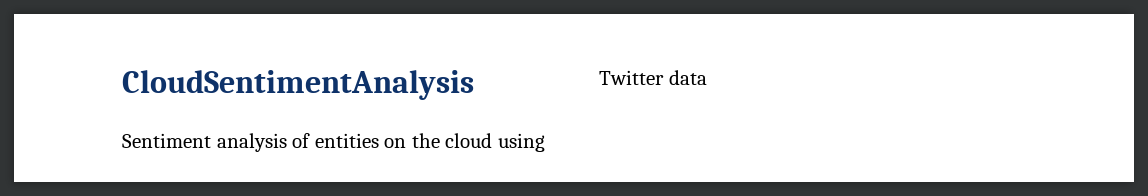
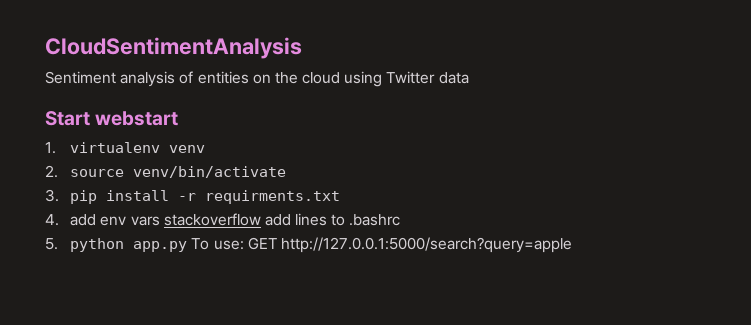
+ Start webstart
+ 1. virtualenv venv
+ 2. source venv/bin/activate
+ 3. pip install -r requirments.txt
+ 4. add env vars stackoverflow add lines to .bashrc
+ 5. python app.py To use: GET http://127.0.0.1:5000/search?query=apple

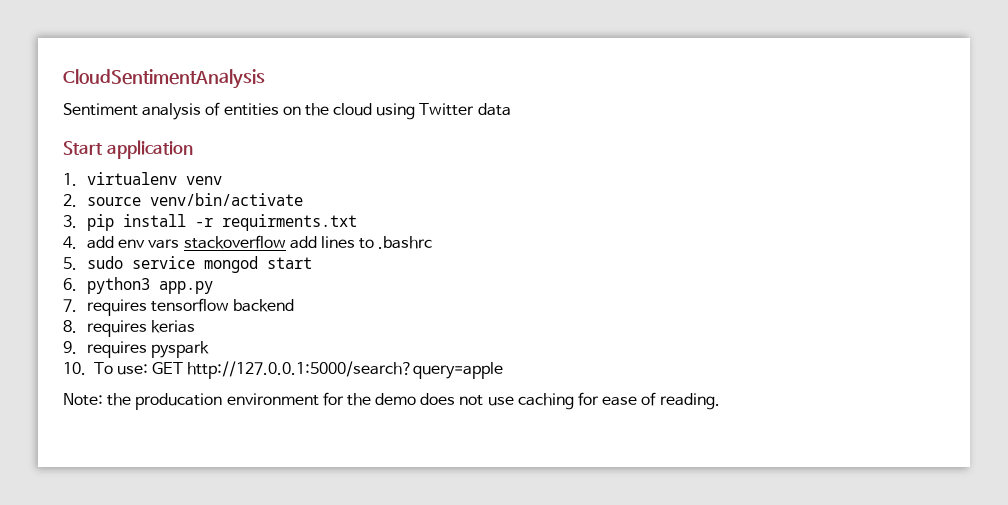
- Start webstart
+ Start application
- 5. python app.py To use: GET http://127.0.0.1:5000/search?query=apple
+ 5. sudo service mongod start
+ 6. python3 app.py
+ 7. requires tensorflow backend
+ 8. requires kerias
+ 9. requires pyspark
+ 10. To use: GET http://127.0.0.1:5000/search?query=apple
+ Note: the producation environment for the demo does not use caching for ease of reading.

